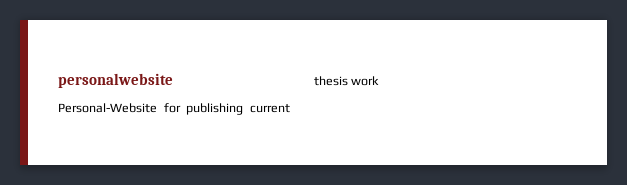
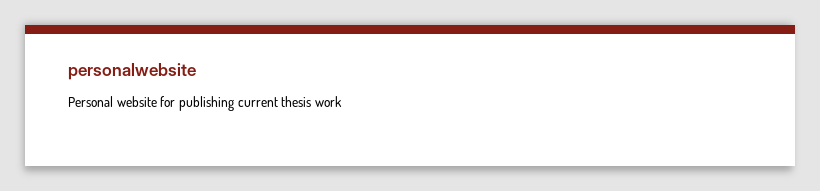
- Personal-Website for publishing current thesis work
+ Personal website for publishing current thesis work

